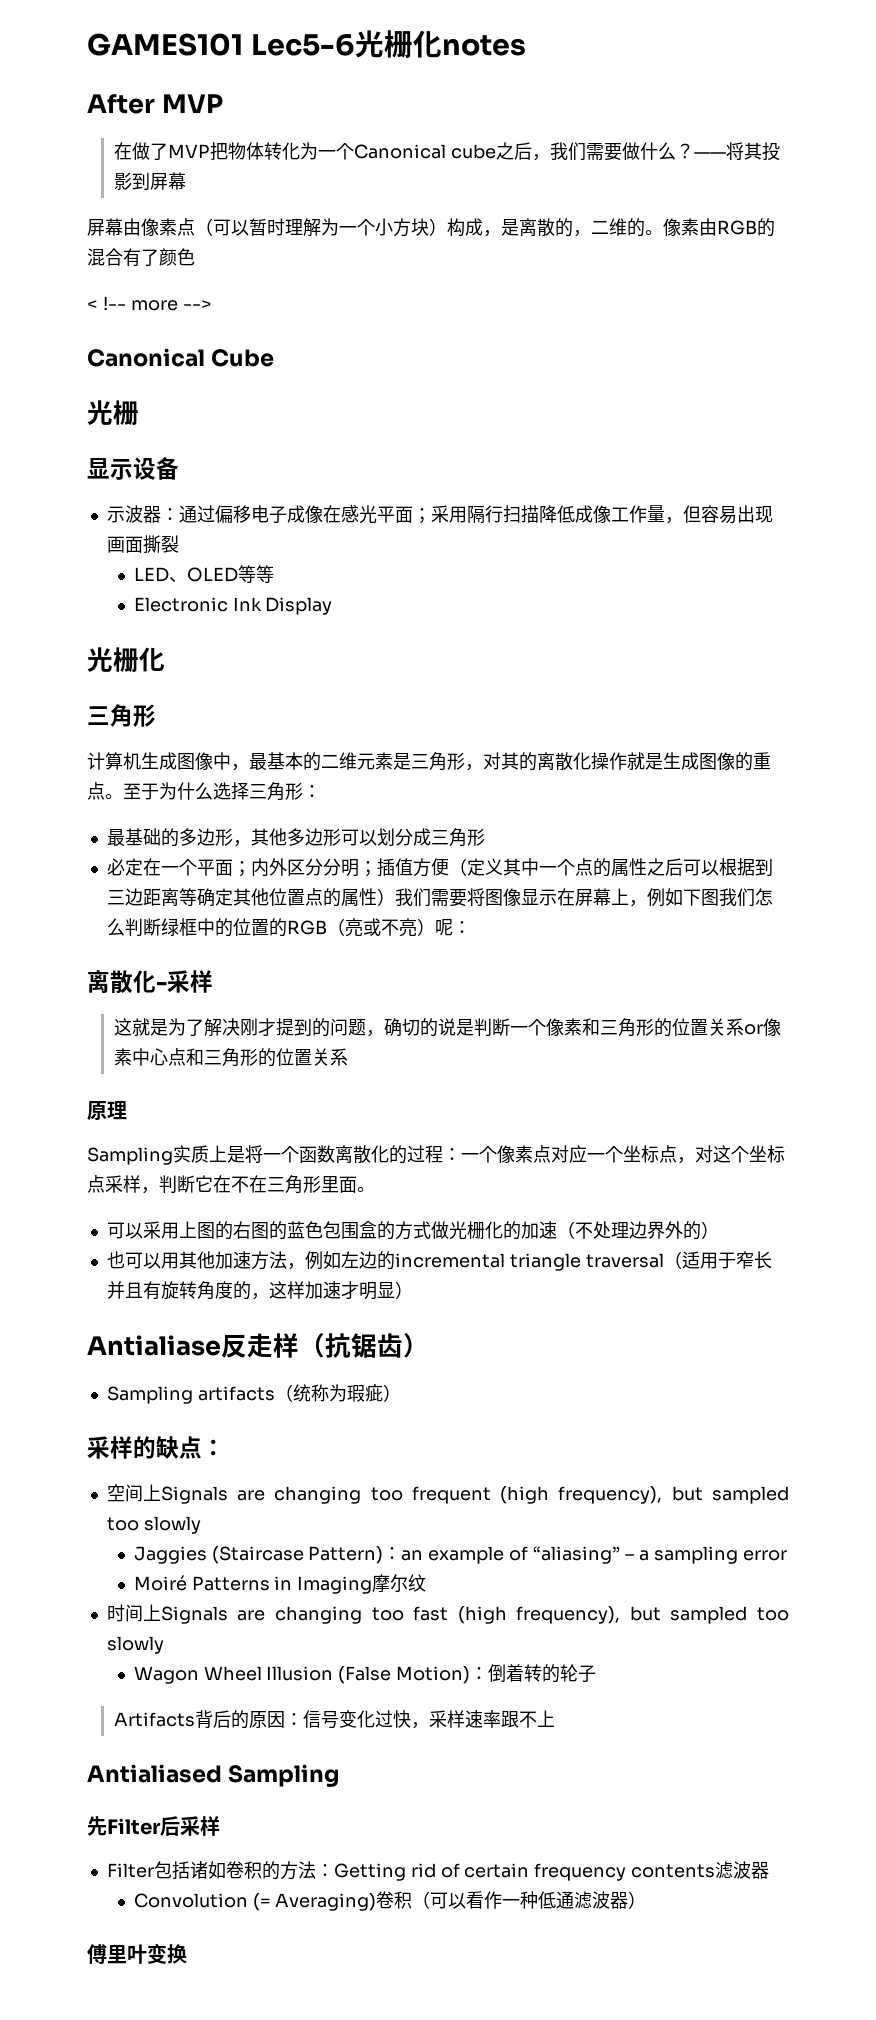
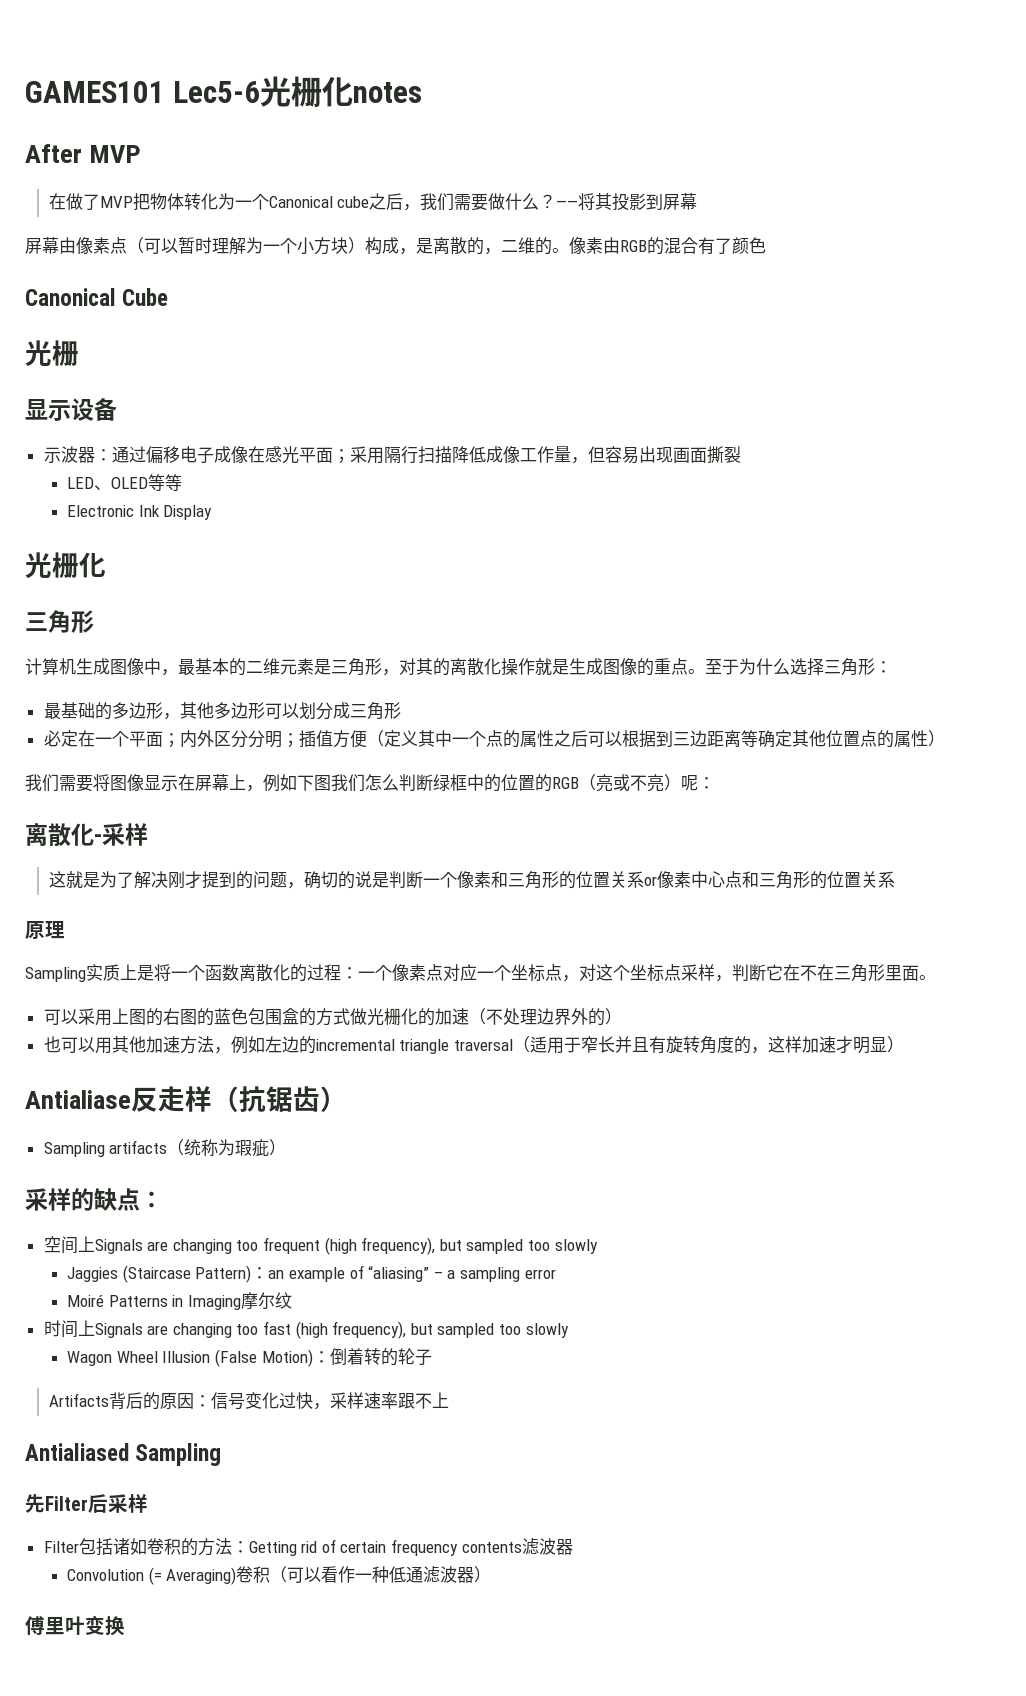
- < !-- more -->
- 必定在一个平面；内外区分分明；插值方便（定义其中一个点的属性之后可以根据到三边距离等确定其他位置点的属性）我们需要将图像显示在屏幕上，例如下图我们怎么判断绿框中的位置的RGB（亮或不亮）呢：
+ 必定在一个平面；内外区分分明；插值方便（定义其中一个点的属性之后可以根据到三边距离等确定其他位置点的属性）
+ 我们需要将图像显示在屏幕上，例如下图我们怎么判断绿框中的位置的RGB（亮或不亮）呢：

